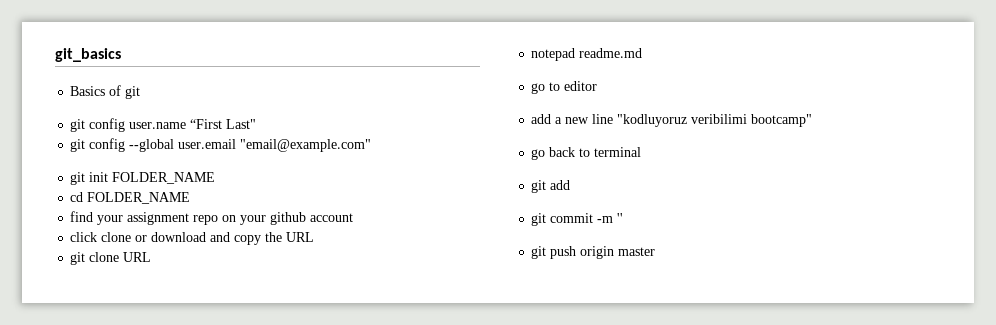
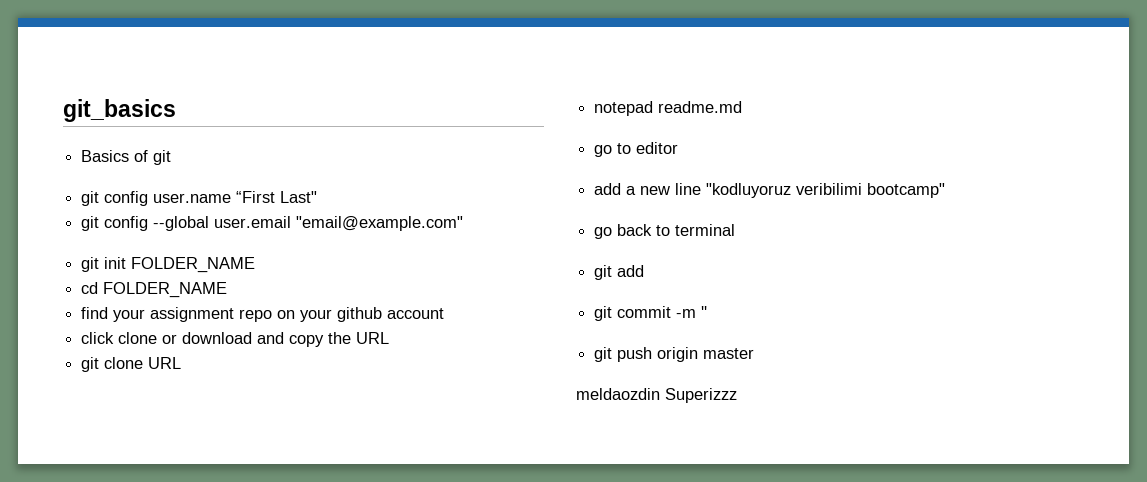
+ meldaozdin Superizzz

